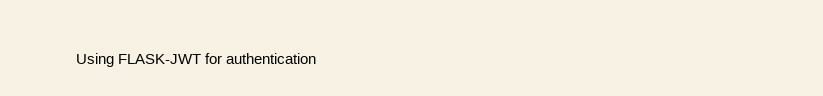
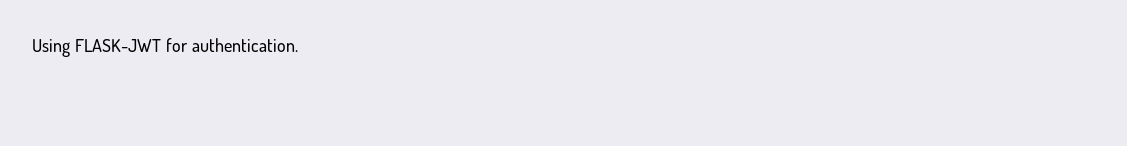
- Using FLASK-JWT for authentication
+ Using FLASK-JWT for authentication.

